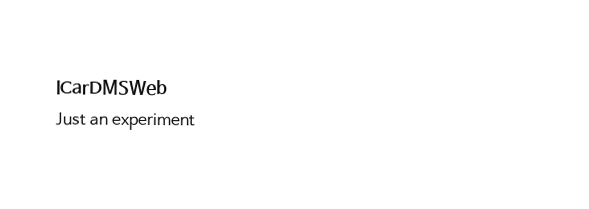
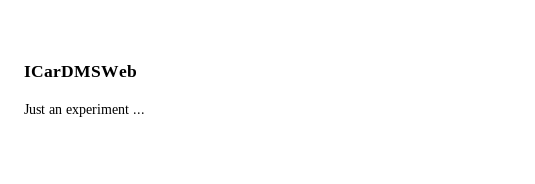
- Just an experiment
+ Just an experiment ...

